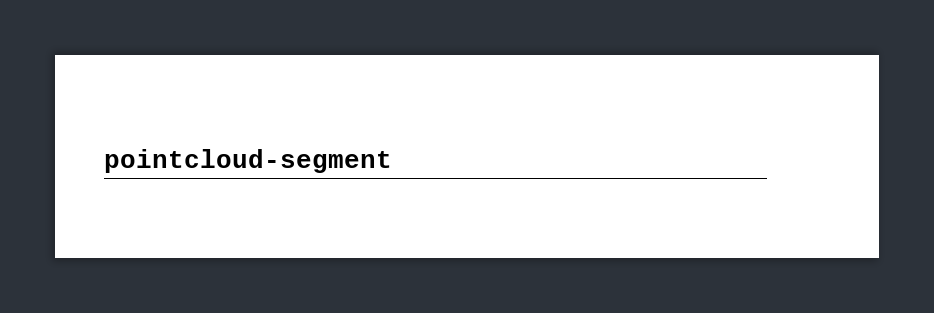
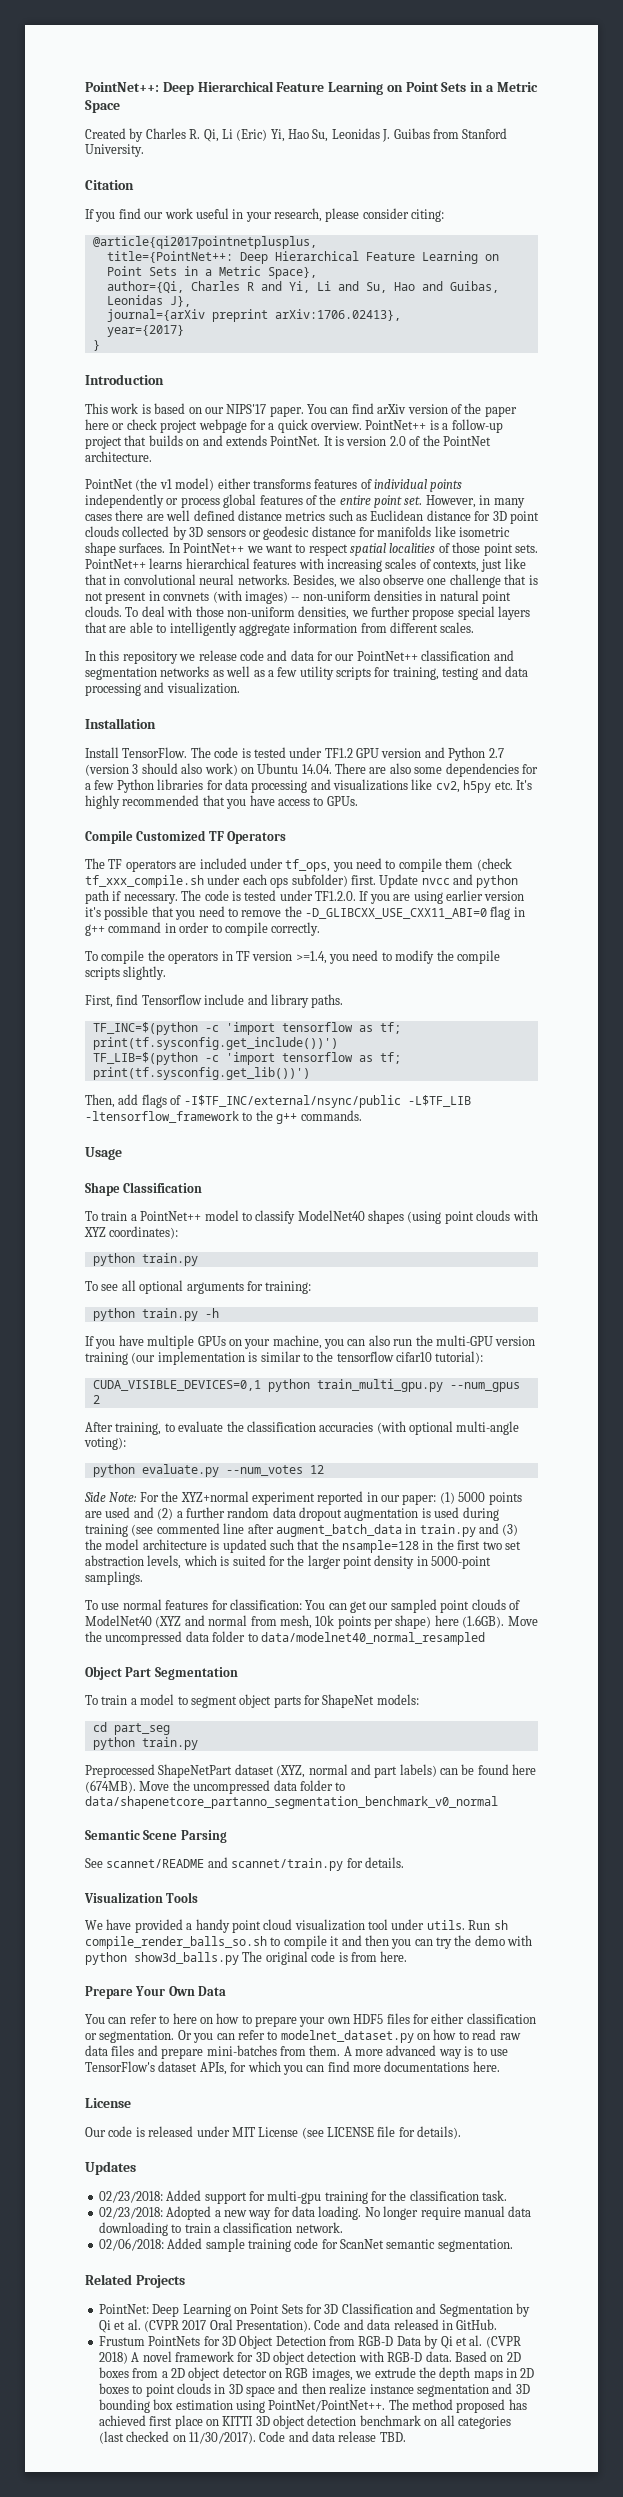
- pointcloud-segment
+ PointNet++: Deep Hierarchical Feature Learning on Point Sets in a Metric Space
+ Created by Charles R. Qi, Li (Eric) Yi, Hao Su, Leonidas J. Guibas from Stanford University.
+ Citation
+ If you find our work useful in your research, please consider citing:
+ @article{qi2017pointnetplusplus,
+ title={PointNet++: Deep Hierarchical Feature Learning on Point Sets in a Metric Space},
+ author={Qi, Charles R and Yi, Li and Su, Hao and Guibas, Leonidas J},
+ journal={arXiv preprint arXiv:1706.02413},
+ year={2017}
+ }
+ Introduction
+ This work is based on our NIPS'17 paper. You can find arXiv version of the paper here or check project webpage for a quick overview. PointNet++ is a follow-up project that builds on and extends PointNet. It is version 2.0 of the PointNet architecture.
+ PointNet (the v1 model) either transforms features of individual points independently or process global features of the entire point set. However, in many cases there are well defined distance metrics such as Euclidean distance for 3D point clouds collected by 3D sensors or geodesic distance for manifolds like isometric shape surfaces. In PointNet++ we want to respect spatial localities of those point sets. PointNet++ learns hierarchical features with increasing scales of contexts, just like that in convolutional neural networks. Besides, we also observe one challenge that is not present in convnets (with images) -- non-uniform densities in natural point clouds. To deal with those non-uniform densities, we further propose special layers that are able to intelligently aggregate information from different scales.
+ In this repository we release code and data for our PointNet++ classification and segmentation networks as well as a few utility scripts for training, testing and data processing and visualization.
+ Installation
+ Install TensorFlow. The code is tested under TF1.2 GPU version and Python 2.7 (version 3 should also work) on Ubuntu 14.04. There are also some dependencies for a few Python libraries for data processing and visualizations like cv2, h5py etc. It's highly recommended that you have access to GPUs.
+ Compile Customized TF Operators
+ The TF operators are included under tf_ops, you need to compile them (check tf_xxx_compile.sh under each ops subfolder) first. Update nvcc and python path if necessary. The code is tested under TF1.2.0. If you are using earlier version it's possible that you need to remove the -D_GLIBCXX_USE_CXX11_ABI=0 flag in g++ command in order to compile correctly.
+ To compile the operators in TF version >=1.4, you need to modify the compile scripts slightly.
+ First, find Tensorflow include and library paths.
+ TF_INC=$(python -c 'import tensorflow as tf; print(tf.sysconfig.get_include())')
+ TF_LIB=$(python -c 'import tensorflow as tf; print(tf.sysconfig.get_lib())')
+ Then, add flags of -I$TF_INC/external/nsync/public -L$TF_LIB -ltensorflow_framework to the g++ commands.
+ Usage
+ Shape Classification
+ To train a PointNet++ model to classify ModelNet40 shapes (using point clouds with XYZ coordinates):
+ python train.py
+ To see all optional arguments for training:
+ python train.py -h
+ If you have multiple GPUs on your machine, you can also run the multi-GPU version training (our implementation is similar to the tensorflow cifar10 tutorial):
+ CUDA_VISIBLE_DEVICES=0,1 python train_multi_gpu.py --num_gpus 2
+ After training, to evaluate the classification accuracies (with optional multi-angle voting):
+ python evaluate.py --num_votes 12
+ Side Note: For the XYZ+normal experiment reported in our paper: (1) 5000 points are used and (2) a further random data dropout augmentation is used during training (see commented line after augment_batch_data in train.py and (3) the model architecture is updated such that the nsample=128 in the first two set abstraction levels, which is suited for the larger point density in 5000-point samplings.
+ To use normal features for classification: You can get our sampled point clouds of ModelNet40 (XYZ and normal from mesh, 10k points per shape) here (1.6GB). Move the uncompressed data folder to data/modelnet40_normal_resampled
+ Object Part Segmentation
+ To train a model to segment object parts for ShapeNet models:
+ cd part_seg
+ python train.py
+ Preprocessed ShapeNetPart dataset (XYZ, normal and part labels) can be found here (674MB). Move the uncompressed data folder to data/shapenetcore_partanno_segmentation_benchmark_v0_normal
+ Semantic Scene Parsing
+ See scannet/README and scannet/train.py for details.
+ Visualization Tools
+ We have provided a handy point cloud visualization tool under utils. Run sh compile_render_balls_so.sh to compile it and then you can try the demo with python show3d_balls.py The original code is from here.
+ Prepare Your Own Data
+ You can refer to here on how to prepare your own HDF5 files for either classification or segmentation. Or you can refer to modelnet_dataset.py on how to read raw data files and prepare mini-batches from them. A more advanced way is to use TensorFlow's dataset APIs, for which you can find more documentations here.
+ License
+ Our code is released under MIT License (see LICENSE file for details).
+ Updates
+ 02/23/2018: Added support for multi-gpu training for the classification task.
+ 02/23/2018: Adopted a new way for data loading. No longer require manual data downloading to train a classification network.
+ 02/06/2018: Added sample training code for ScanNet semantic segmentation.
+ Related Projects
+ PointNet: Deep Learning on Point Sets for 3D Classification and Segmentation by Qi et al. (CVPR 2017 Oral Presentation). Code and data released in GitHub.
+ Frustum PointNets for 3D Object Detection from RGB-D Data by Qi et al. (CVPR 2018) A novel framework for 3D object detection with RGB-D data. Based on 2D boxes from a 2D object detector on RGB images, we extrude the depth maps in 2D boxes to point clouds in 3D space and then realize instance segmentation and 3D bounding box estimation using PointNet/PointNet++. The method proposed has achieved first place on KITTI 3D object detection benchmark on all categories (last checked on 11/30/2017). Code and data release TBD.

